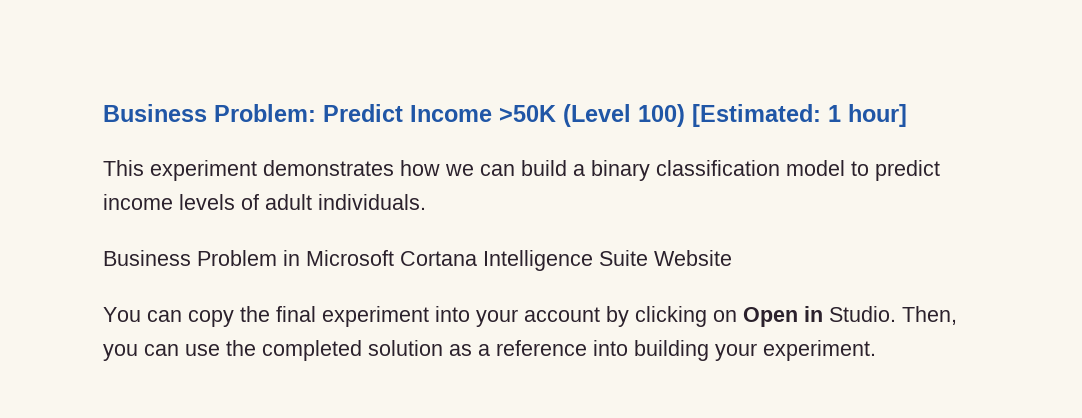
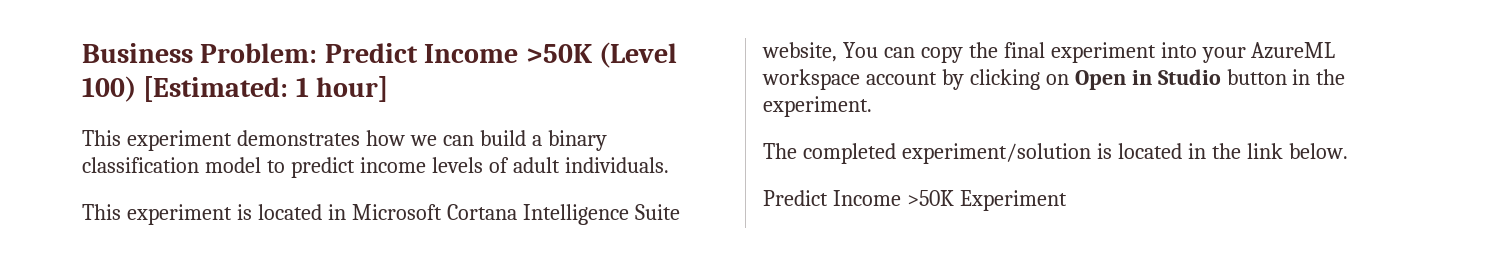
- Business Problem in Microsoft Cortana Intelligence Suite Website
- You can copy the final experiment into your account by clicking on Open in Studio. Then, you can use the completed solution as a reference into building your experiment.
+ This experiment is located in Microsoft Cortana Intelligence Suite website, You can copy the final experiment into your AzureML workspace account by clicking on Open in Studio button in the experiment.
+ The completed experiment/solution is located in the link below.
+ Predict Income >50K Experiment

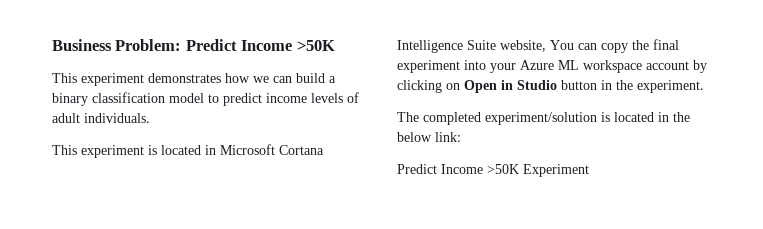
- Business Problem: Predict Income >50K (Level 100) [Estimated: 1 hour]
+ Business Problem: Predict Income >50K
- This experiment is located in Microsoft Cortana Intelligence Suite website, You can copy the final experiment into your AzureML workspace account by clicking on Open in Studio button in the experiment.
+ This experiment is located in Microsoft Cortana Intelligence Suite website, You can copy the final experiment into your Azure ML workspace account by clicking on Open in Studio button in the experiment.
- The completed experiment/solution is located in the link below.
+ The completed experiment/solution is located in the below link:

